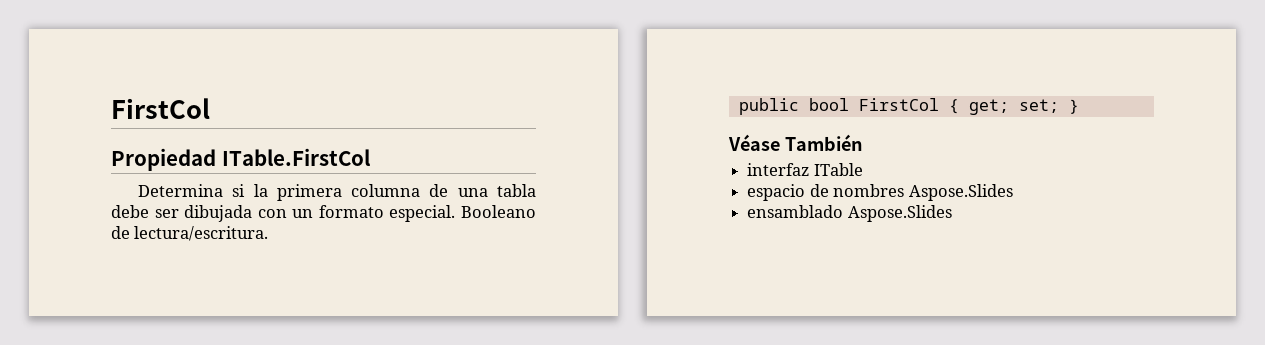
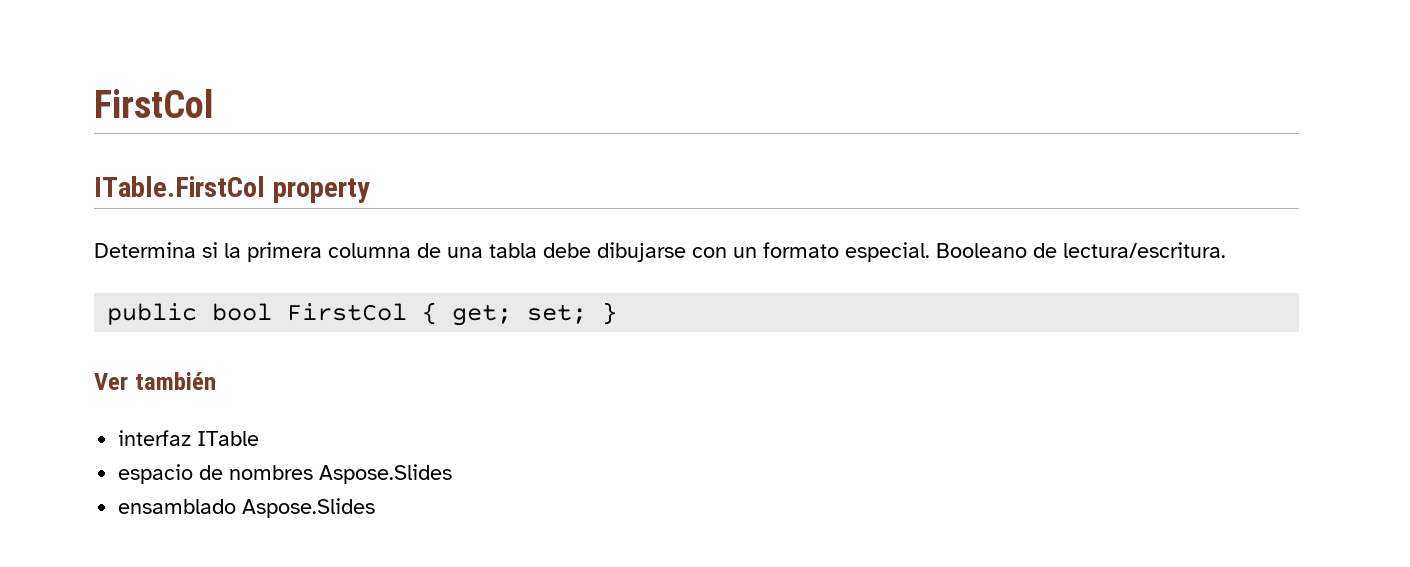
- Propiedad ITable.FirstCol
+ ITable.FirstCol property
- Determina si la primera columna de una tabla debe ser dibujada con un formato especial.
+ Determina si la primera columna de una tabla debe dibujarse con un formato especial.
- Véase También
+ Ver también

